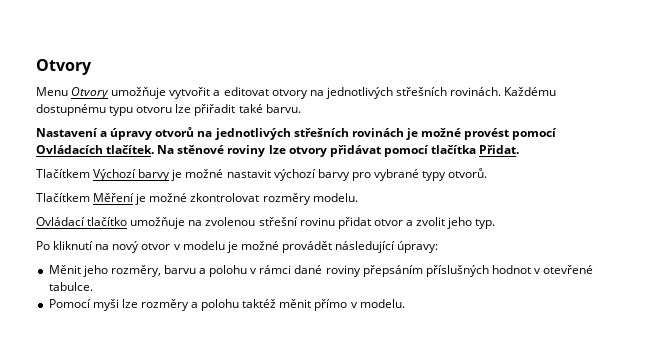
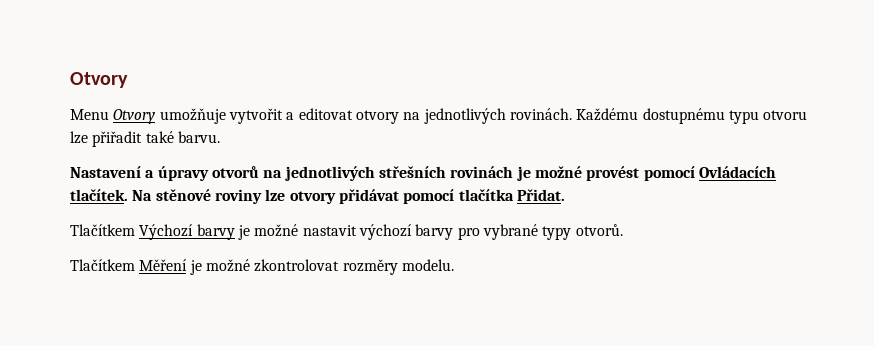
- Menu Otvory umožňuje vytvořit a editovat otvory na jednotlivých střešních rovinách.
+ Menu Otvory umožňuje vytvořit a editovat otvory na jednotlivých rovinách.
- Ovládací tlačítko umožňuje na zvolenou střešní rovinu přidat otvor a zvolit jeho typ.
- Po kliknutí na nový otvor v modelu je možné provádět následující úpravy:
- Měnit jeho rozměry, barvu a polohu v rámci dané roviny přepsáním příslušných hodnot v otevřené tabulce.
- Pomocí myši lze rozměry a polohu taktéž měnit přímo v modelu.

